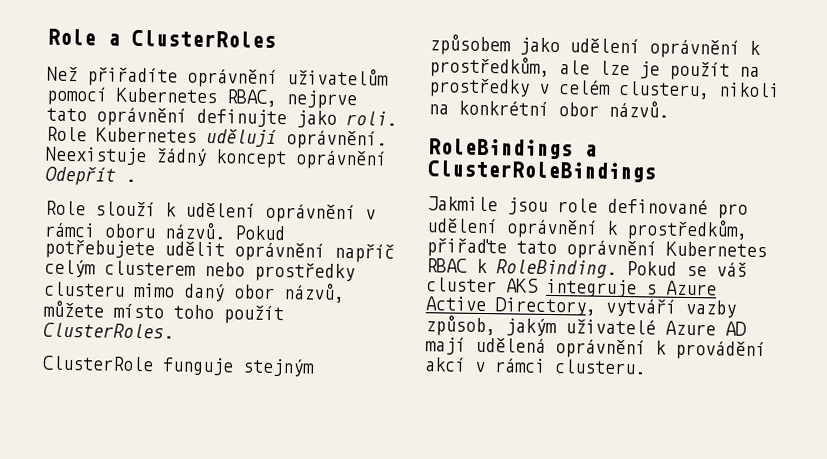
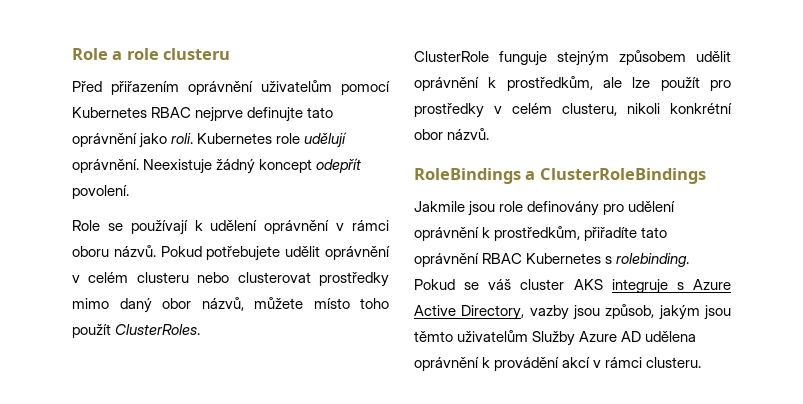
- Role a ClusterRoles
- Než přiřadíte oprávnění uživatelům pomocí Kubernetes RBAC, nejprve tato oprávnění definujte jako roli.
+ Role a role clusteru
+ Před přiřazením oprávnění uživatelům pomocí Kubernetes RBAC nejprve definujte tato oprávnění jako roli.
- Role Kubernetes udělují oprávnění.
+ Kubernetes role udělují oprávnění.
- Neexistuje žádný koncept oprávnění Odepřít .
- Role slouží k udělení oprávnění v rámci oboru názvů.
+ Neexistuje žádný koncept odepřít povolení.
+ Role se používají k udělení oprávnění v rámci oboru názvů.
- Pokud potřebujete udělit oprávnění napříč celým clusterem nebo prostředky clusteru mimo daný obor názvů, můžete místo toho použít ClusterRoles.
+ Pokud potřebujete udělit oprávnění v celém clusteru nebo clusterovat prostředky mimo daný obor názvů, můžete místo toho použít ClusterRoles.
- ClusterRole funguje stejným způsobem jako udělení oprávnění k prostředkům, ale lze je použít na prostředky v celém clusteru, nikoli na konkrétní obor názvů.
+ ClusterRole funguje stejným způsobem udělit oprávnění k prostředkům, ale lze použít pro prostředky v celém clusteru, nikoli konkrétní obor názvů.
- Jakmile jsou role definované pro udělení oprávnění k prostředkům, přiřaďte tato oprávnění Kubernetes RBAC k RoleBinding.
+ Jakmile jsou role definovány pro udělení oprávnění k prostředkům, přiřadíte tato oprávnění RBAC Kubernetes s rolebinding.
- Pokud se váš cluster AKS integruje s Azure Active Directory, vytváří vazby způsob, jakým uživatelé Azure AD mají udělená oprávnění k provádění akcí v rámci clusteru.
+ Pokud se váš cluster AKS integruje s Azure Active Directory, vazby jsou způsob, jakým jsou těmto uživatelům Služby Azure AD udělena oprávnění k provádění akcí v rámci clusteru.

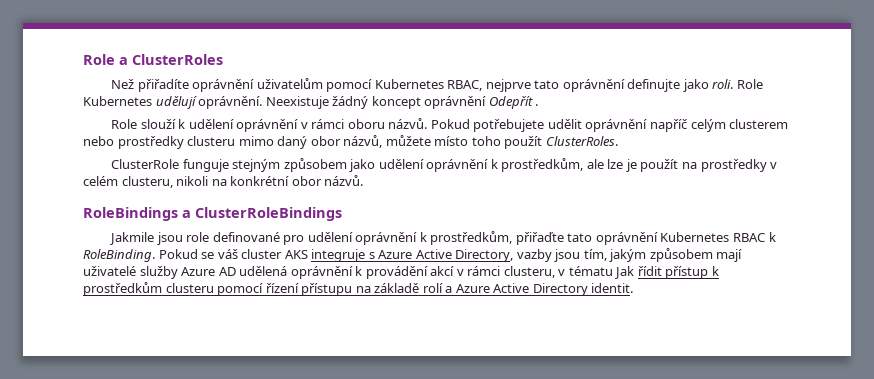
- Role a role clusteru
- Před přiřazením oprávnění uživatelům pomocí Kubernetes RBAC nejprve definujte tato oprávnění jako roli.
+ Role a ClusterRoles
+ Než přiřadíte oprávnění uživatelům pomocí Kubernetes RBAC, nejprve tato oprávnění definujte jako roli.
- Kubernetes role udělují oprávnění.
+ Role Kubernetes udělují oprávnění.
- Neexistuje žádný koncept odepřít povolení.
- Role se používají k udělení oprávnění v rámci oboru názvů.
+ Neexistuje žádný koncept oprávnění Odepřít .
+ Role slouží k udělení oprávnění v rámci oboru názvů.
- Pokud potřebujete udělit oprávnění v celém clusteru nebo clusterovat prostředky mimo daný obor názvů, můžete místo toho použít ClusterRoles.
+ Pokud potřebujete udělit oprávnění napříč celým clusterem nebo prostředky clusteru mimo daný obor názvů, můžete místo toho použít ClusterRoles.
- ClusterRole funguje stejným způsobem udělit oprávnění k prostředkům, ale lze použít pro prostředky v celém clusteru, nikoli konkrétní obor názvů.
+ ClusterRole funguje stejným způsobem jako udělení oprávnění k prostředkům, ale lze je použít na prostředky v celém clusteru, nikoli na konkrétní obor názvů.
- Jakmile jsou role definovány pro udělení oprávnění k prostředkům, přiřadíte tato oprávnění RBAC Kubernetes s rolebinding.
+ Jakmile jsou role definované pro udělení oprávnění k prostředkům, přiřaďte tato oprávnění Kubernetes RBAC k RoleBinding.
- Pokud se váš cluster AKS integruje s Azure Active Directory, vazby jsou způsob, jakým jsou těmto uživatelům Služby Azure AD udělena oprávnění k provádění akcí v rámci clusteru.
+ Pokud se váš cluster AKS integruje s Azure Active Directory, vazby jsou tím, jakým způsobem mají uživatelé služby Azure AD udělená oprávnění k provádění akcí v rámci clusteru, v tématu Jak řídit přístup k prostředkům clusteru pomocí řízení přístupu na základě rolí a Azure Active Directory identit.

